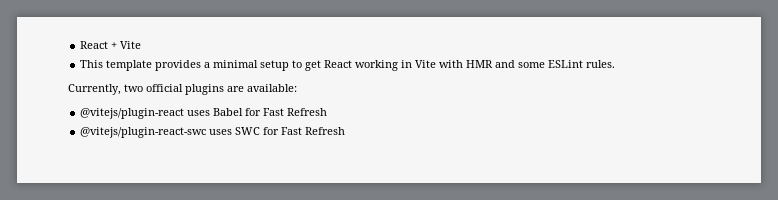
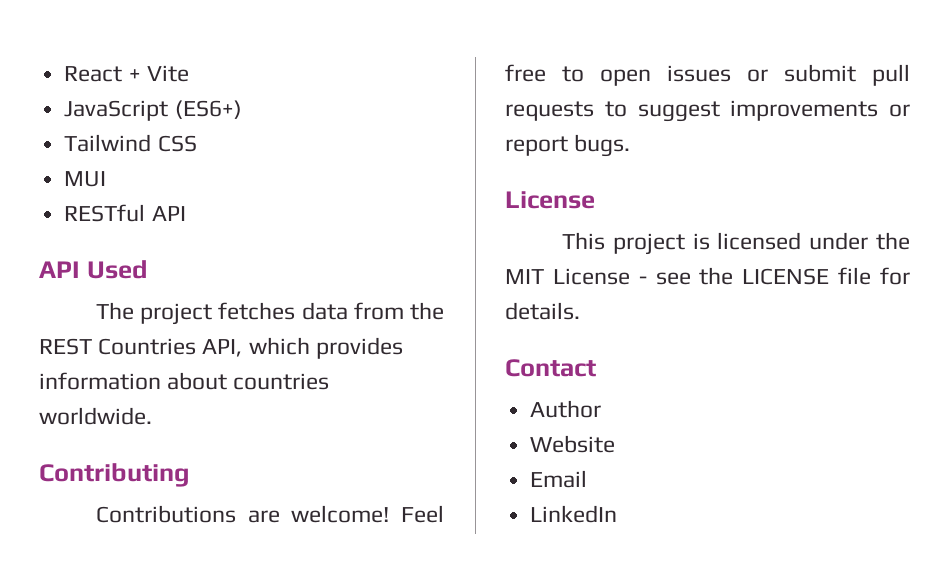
- This template provides a minimal setup to get React working in Vite with HMR and some ESLint rules.
- Currently, two official plugins are available:
- @vitejs/plugin-react uses Babel for Fast Refresh
- @vitejs/plugin-react-swc uses SWC for Fast Refresh
+ JavaScript (ES6+)
+ Tailwind CSS
+ MUI
+ RESTful API
+ API Used
+ The project fetches data from the REST Countries API, which provides information about countries worldwide.
+ Contributing
+ Contributions are welcome! Feel free to open issues or submit pull requests to suggest improvements or report bugs.
+ License
+ This project is licensed under the MIT License - see the LICENSE file for details.
+ Contact
+ Author
+ Website
+ Email
+ LinkedIn

